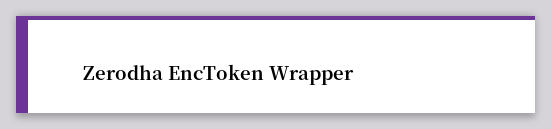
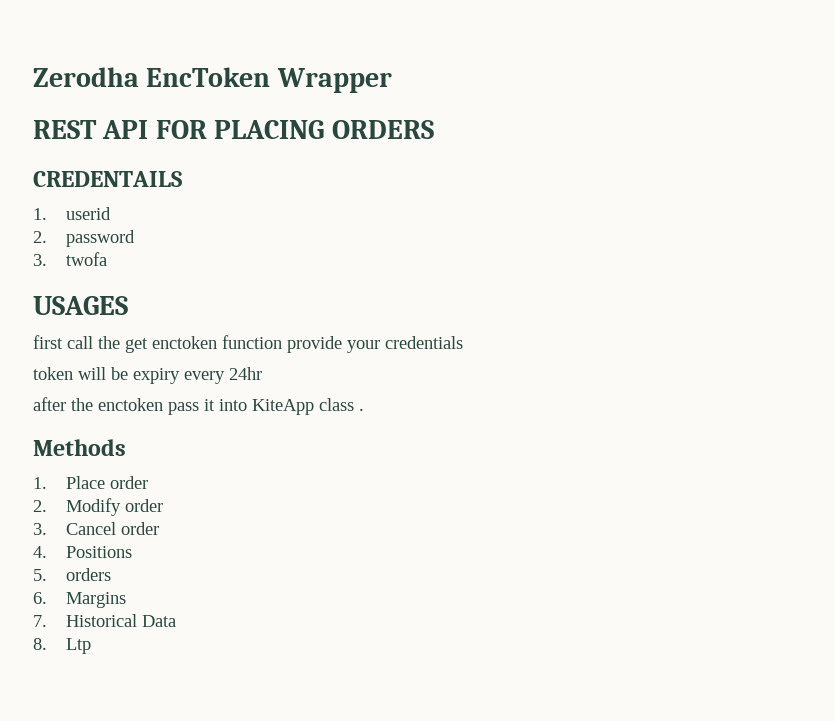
+ REST API FOR PLACING ORDERS
+ CREDENTAILS
+ 1. userid
+ 2. password
+ 3. twofa
+ USAGES
+ first call the get enctoken function provide your credentials
+ token will be expiry every 24hr
+ after the enctoken pass it into KiteApp class .
+ Methods
+ 1. Place order
+ 2. Modify order
+ 3. Cancel order
+ 4. Positions
+ 5. orders
+ 6. Margins
+ 7. Historical Data
+ 8. Ltp

